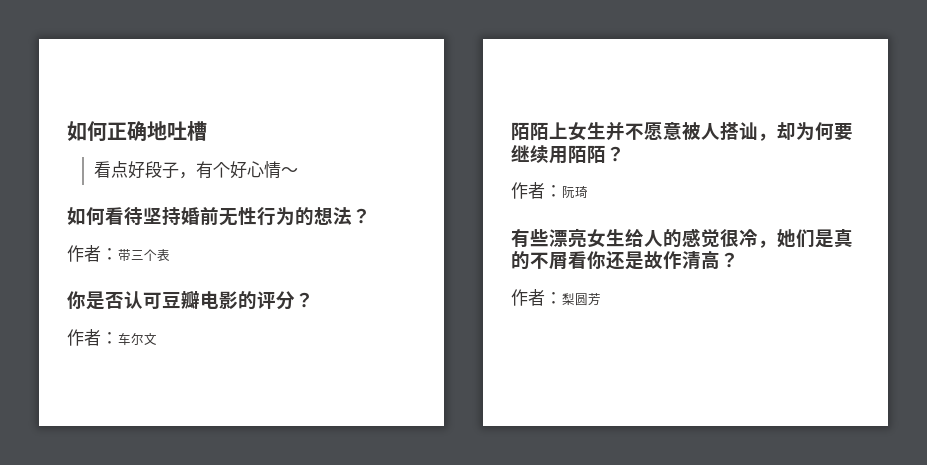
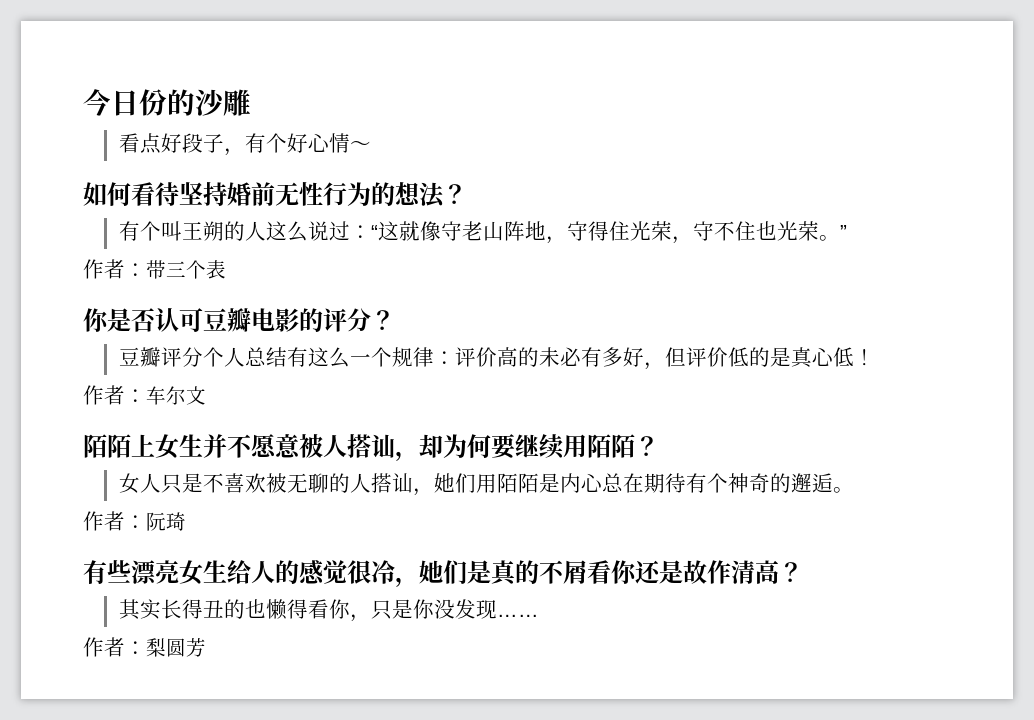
- 如何正确地吐槽
+ 今日份的沙雕
+ 有个叫王朔的人这么说过：“这就像守老山阵地，守得住光荣，守不住也光荣。”
+ 豆瓣评分个人总结有这么一个规律：评价高的未必有多好，但评价低的是真心低！
+ 女人只是不喜欢被无聊的人搭讪，她们用陌陌是内心总在期待有个神奇的邂逅。
+ 其实长得丑的也懒得看你，只是你没发现……

